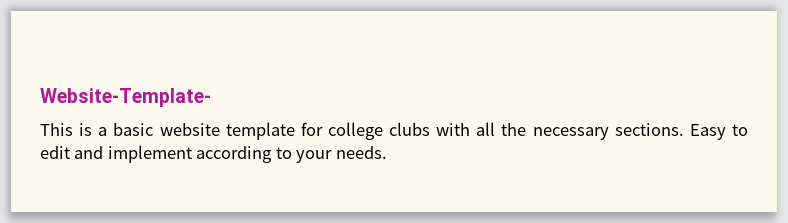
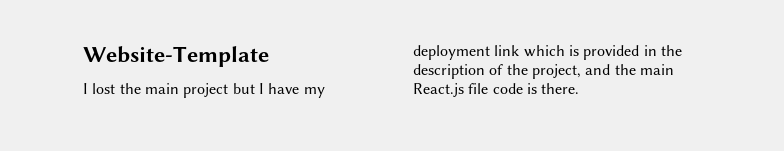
- Website-Template-
- This is a basic website template for college clubs with all the necessary sections. Easy to edit and implement according to your needs.
+ Website-Template
+ I lost the main project but I have my deployment link which is provided in the description of the project, and the main React.js file code is there.

